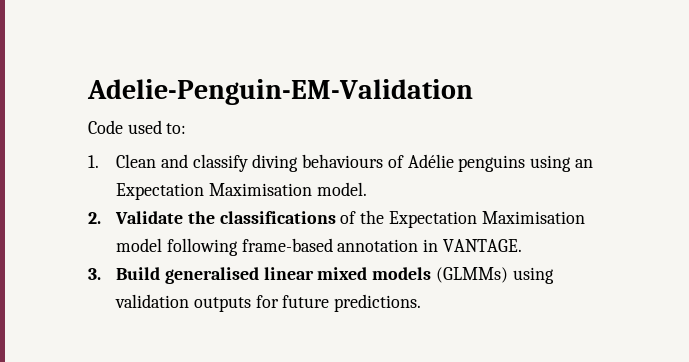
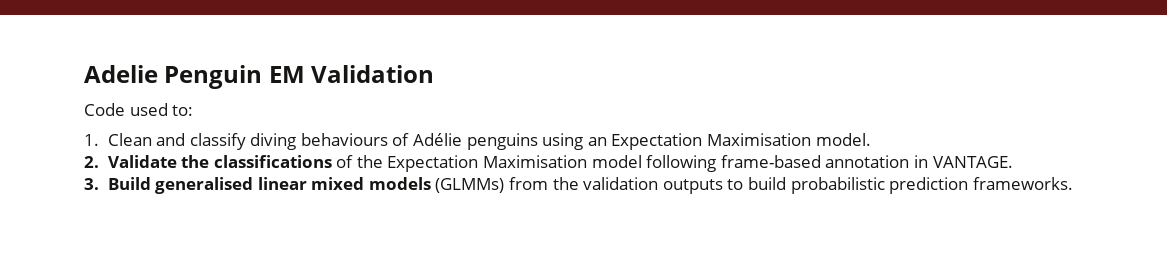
- Adelie-Penguin-EM-Validation
+ Adelie Penguin EM Validation
- 3. Build generalised linear mixed models (GLMMs) using validation outputs for future predictions.
+ 3. Build generalised linear mixed models (GLMMs) from the validation outputs to build probabilistic prediction frameworks.

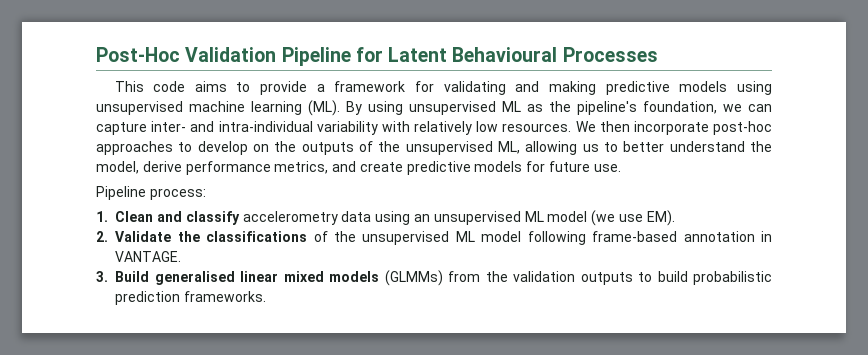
- Adelie Penguin EM Validation
- Code used to:
- 1. Clean and classify diving behaviours of Adélie penguins using an Expectation Maximisation model.
+ Post-Hoc Validation Pipeline for Latent Behavioural Processes
+ This code aims to provide a framework for validating and making predictive models using unsupervised machine learning (ML). By using unsupervised ML as the pipeline's foundation, we can capture inter- and intra-individual variability with relatively low resources. We then incorporate post-hoc approaches to develop on the outputs of the unsupervised ML, allowing us to better understand the model, derive performance metrics, and create predictive models for future use.
+ Pipeline process:
+ 1. Clean and classify accelerometry data using an unsupervised ML model (we use EM).
- 2. Validate the classifications of the Expectation Maximisation model following frame-based annotation in VANTAGE.
+ 2. Validate the classifications of the unsupervised ML model following frame-based annotation in VANTAGE.

